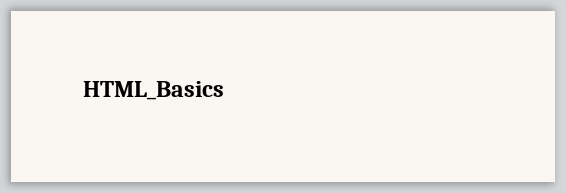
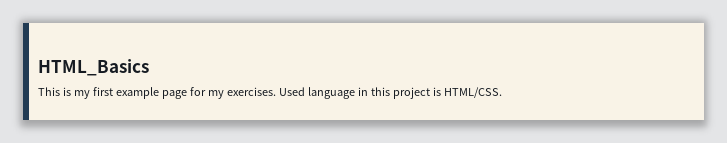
+ This is my first example page for my exercises. Used language in this project is HTML/CSS.

